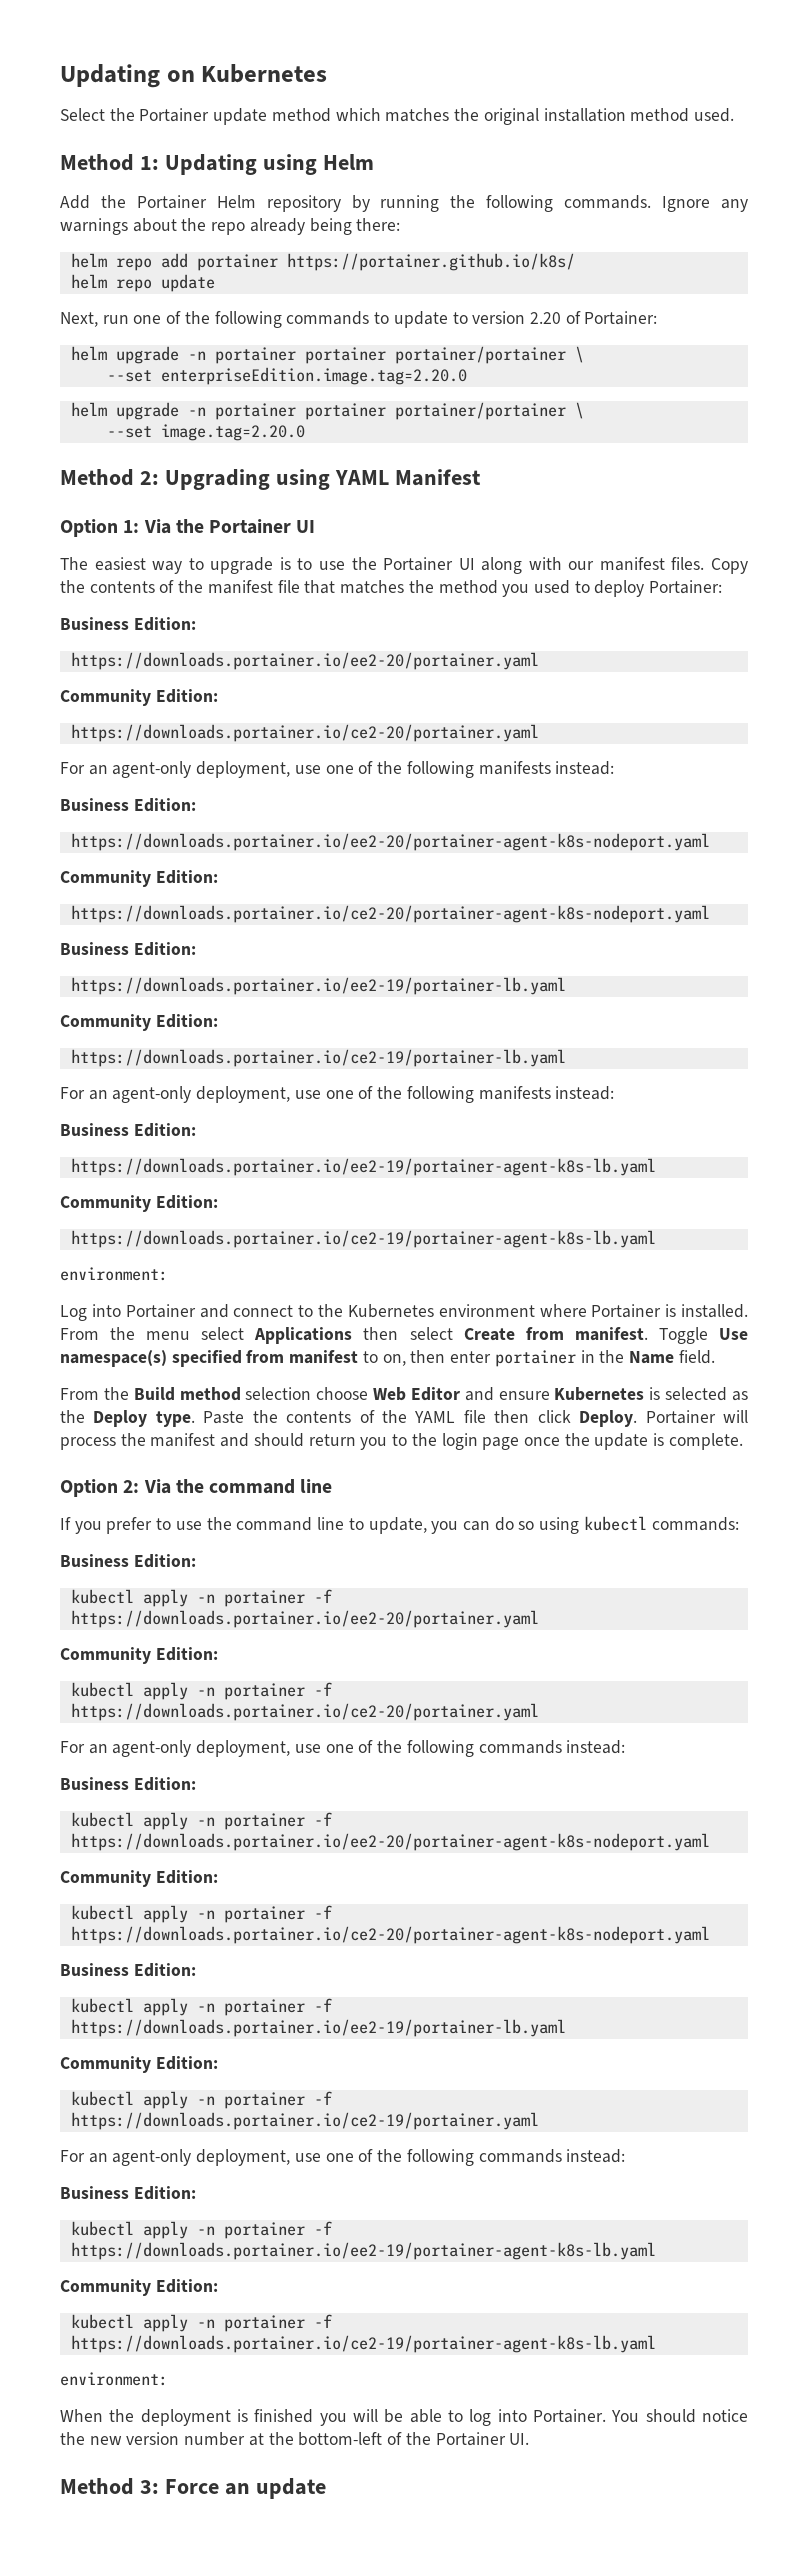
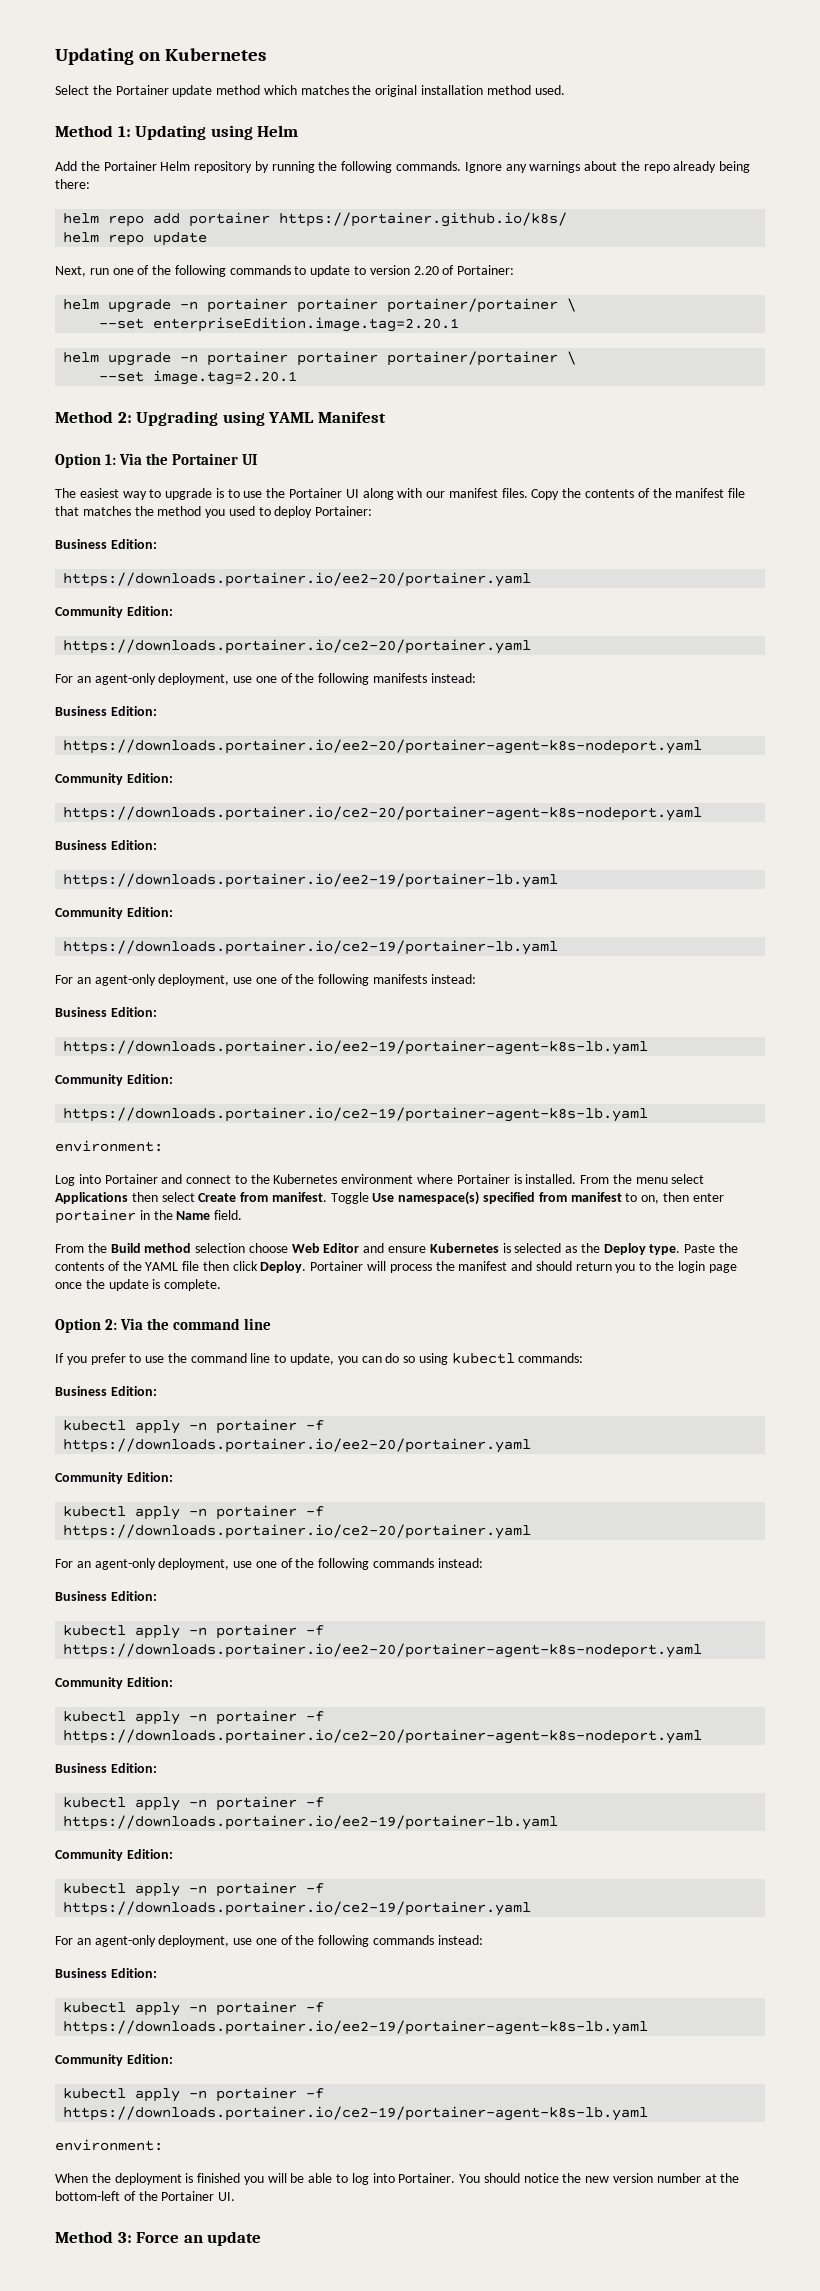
- --set enterpriseEdition.image.tag=2.20.0
+ --set enterpriseEdition.image.tag=2.20.1
  helm upgrade -n portainer portainer portainer/portainer \
- --set image.tag=2.20.0
+ --set image.tag=2.20.1

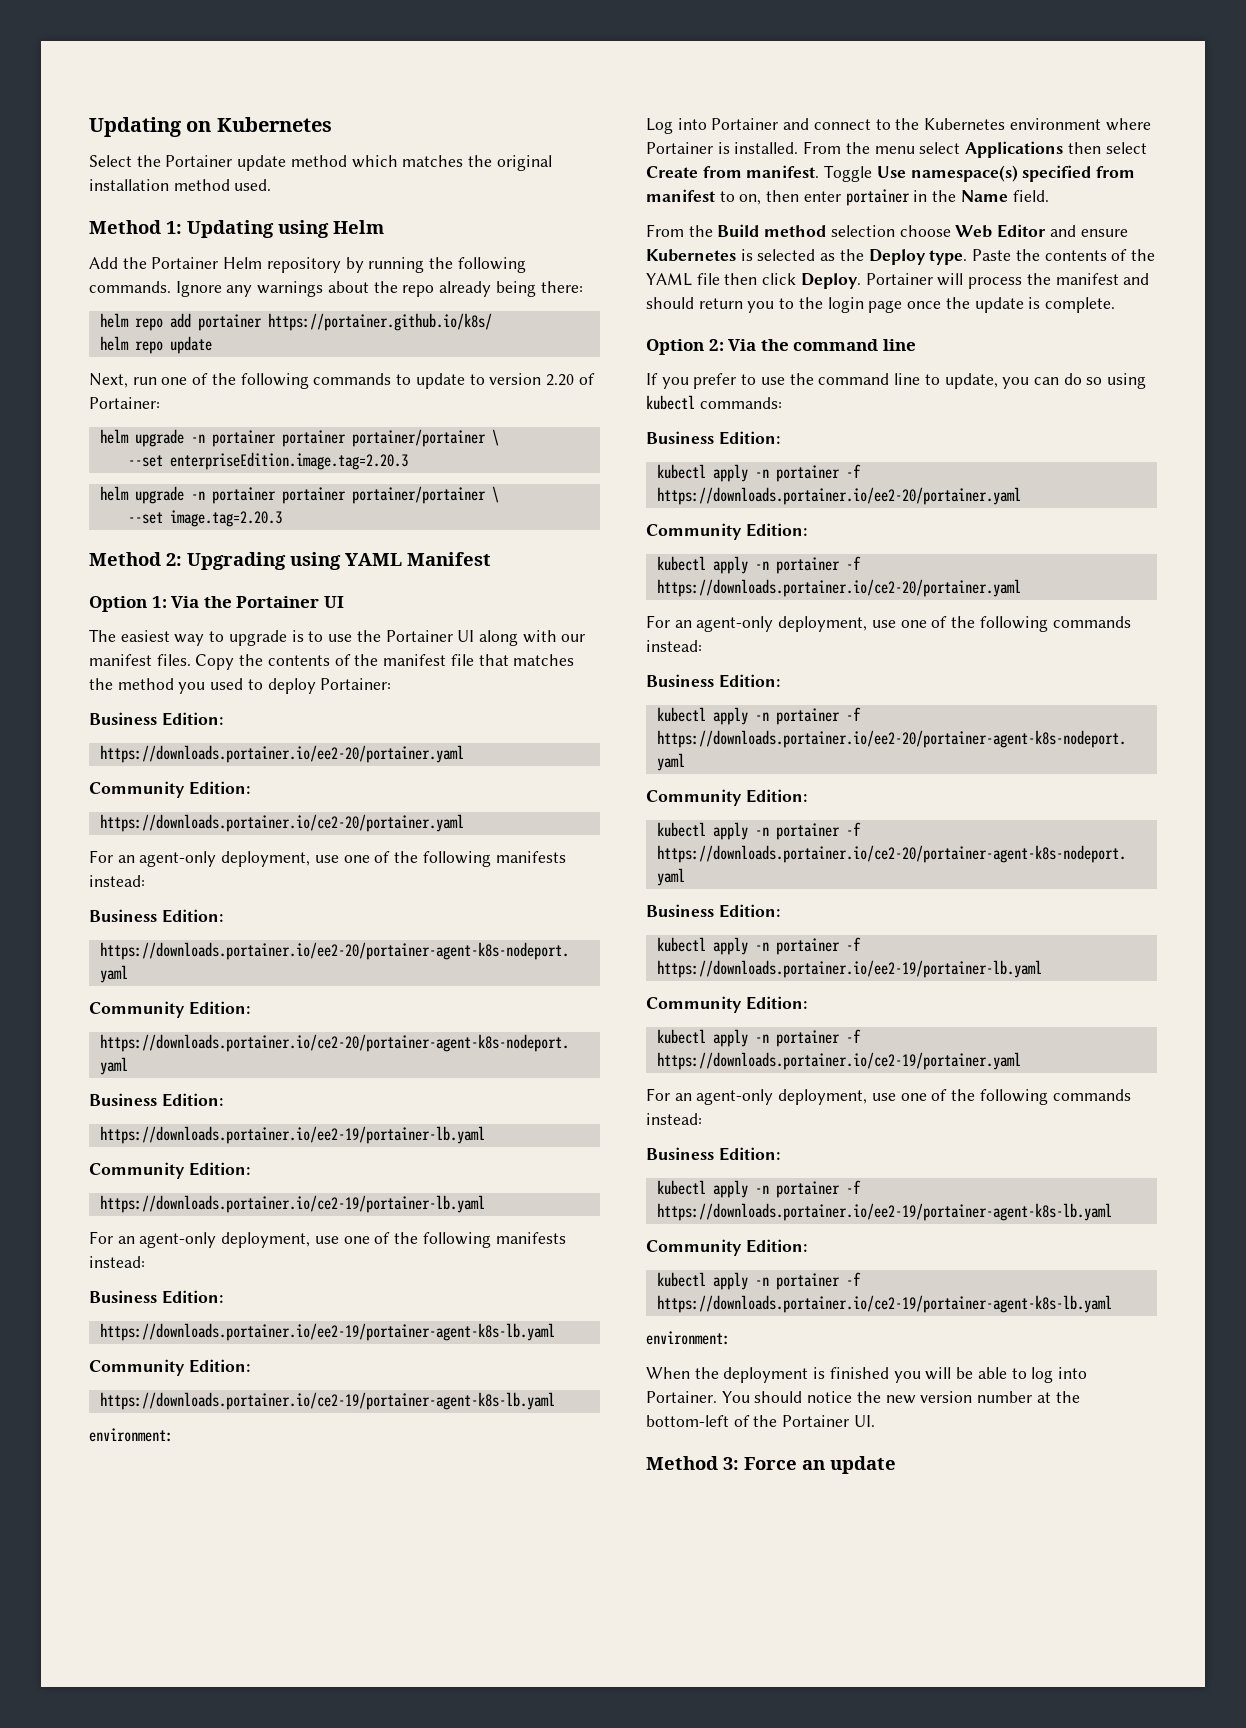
- --set enterpriseEdition.image.tag=2.20.1
+ --set enterpriseEdition.image.tag=2.20.3
  helm upgrade -n portainer portainer portainer/portainer \
- --set image.tag=2.20.1
+ --set image.tag=2.20.3

